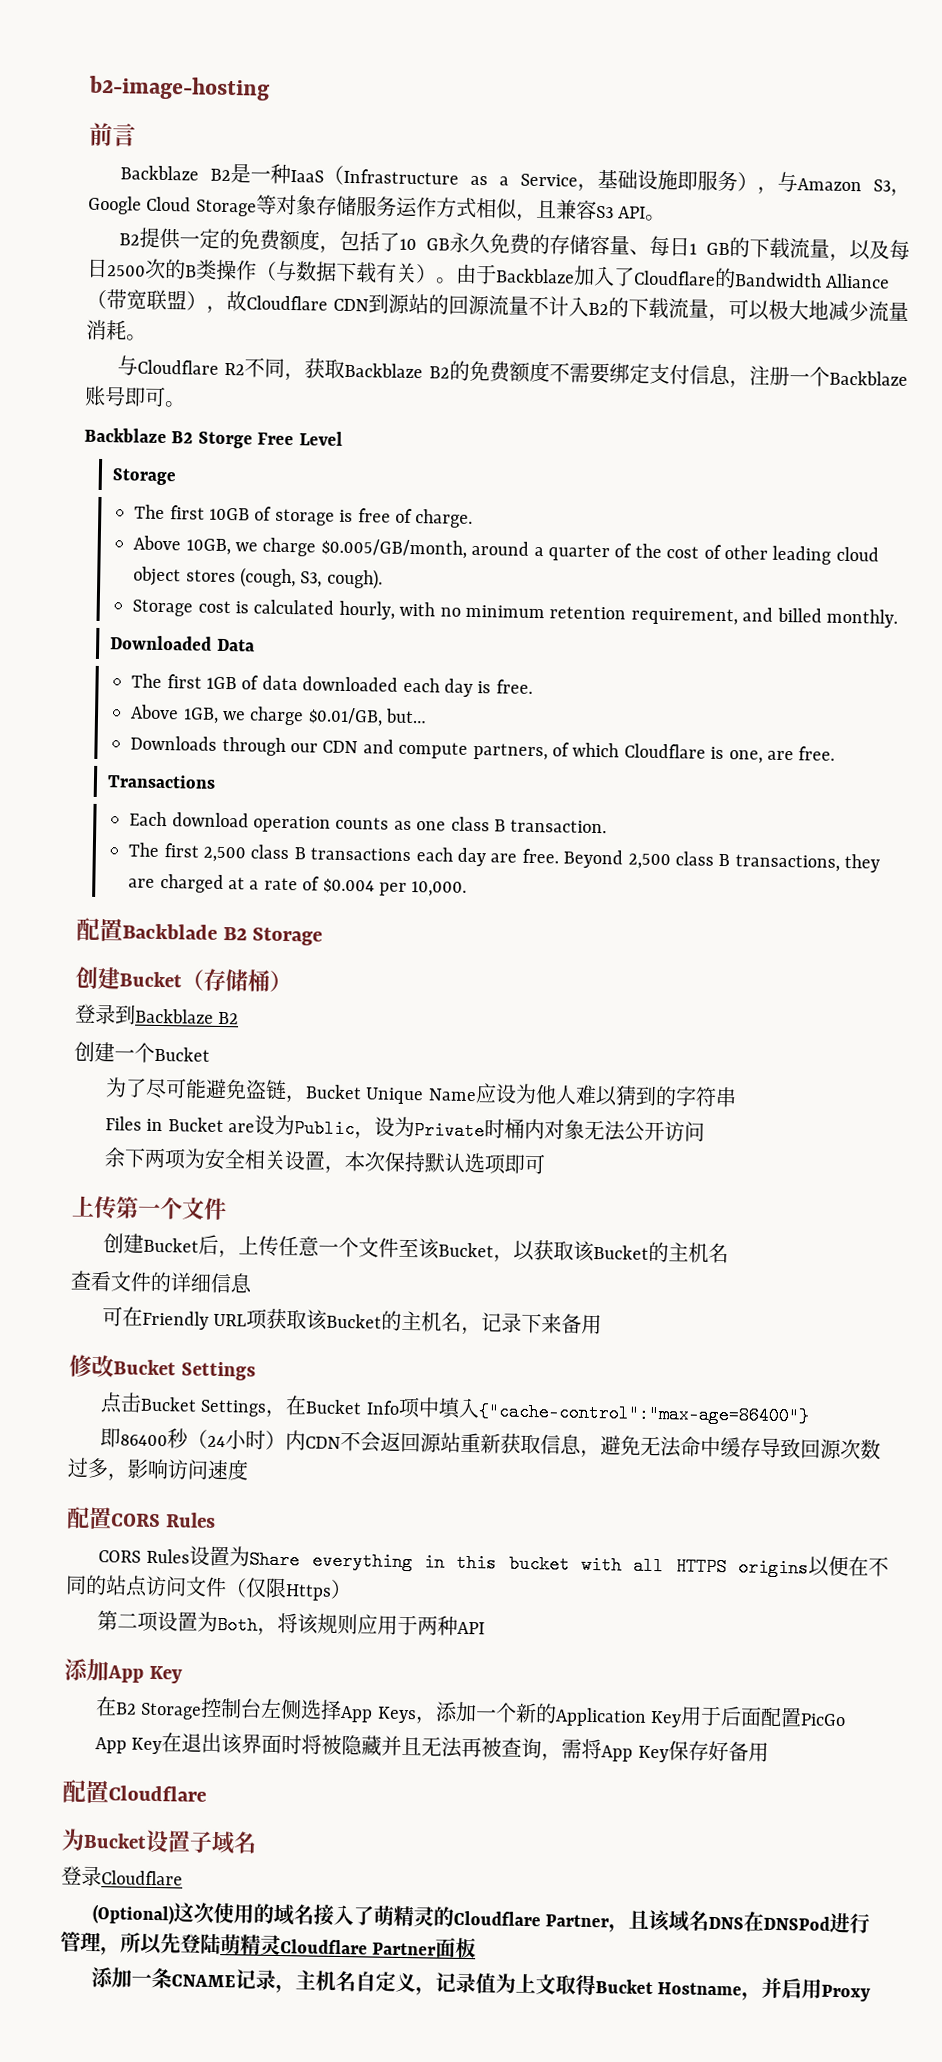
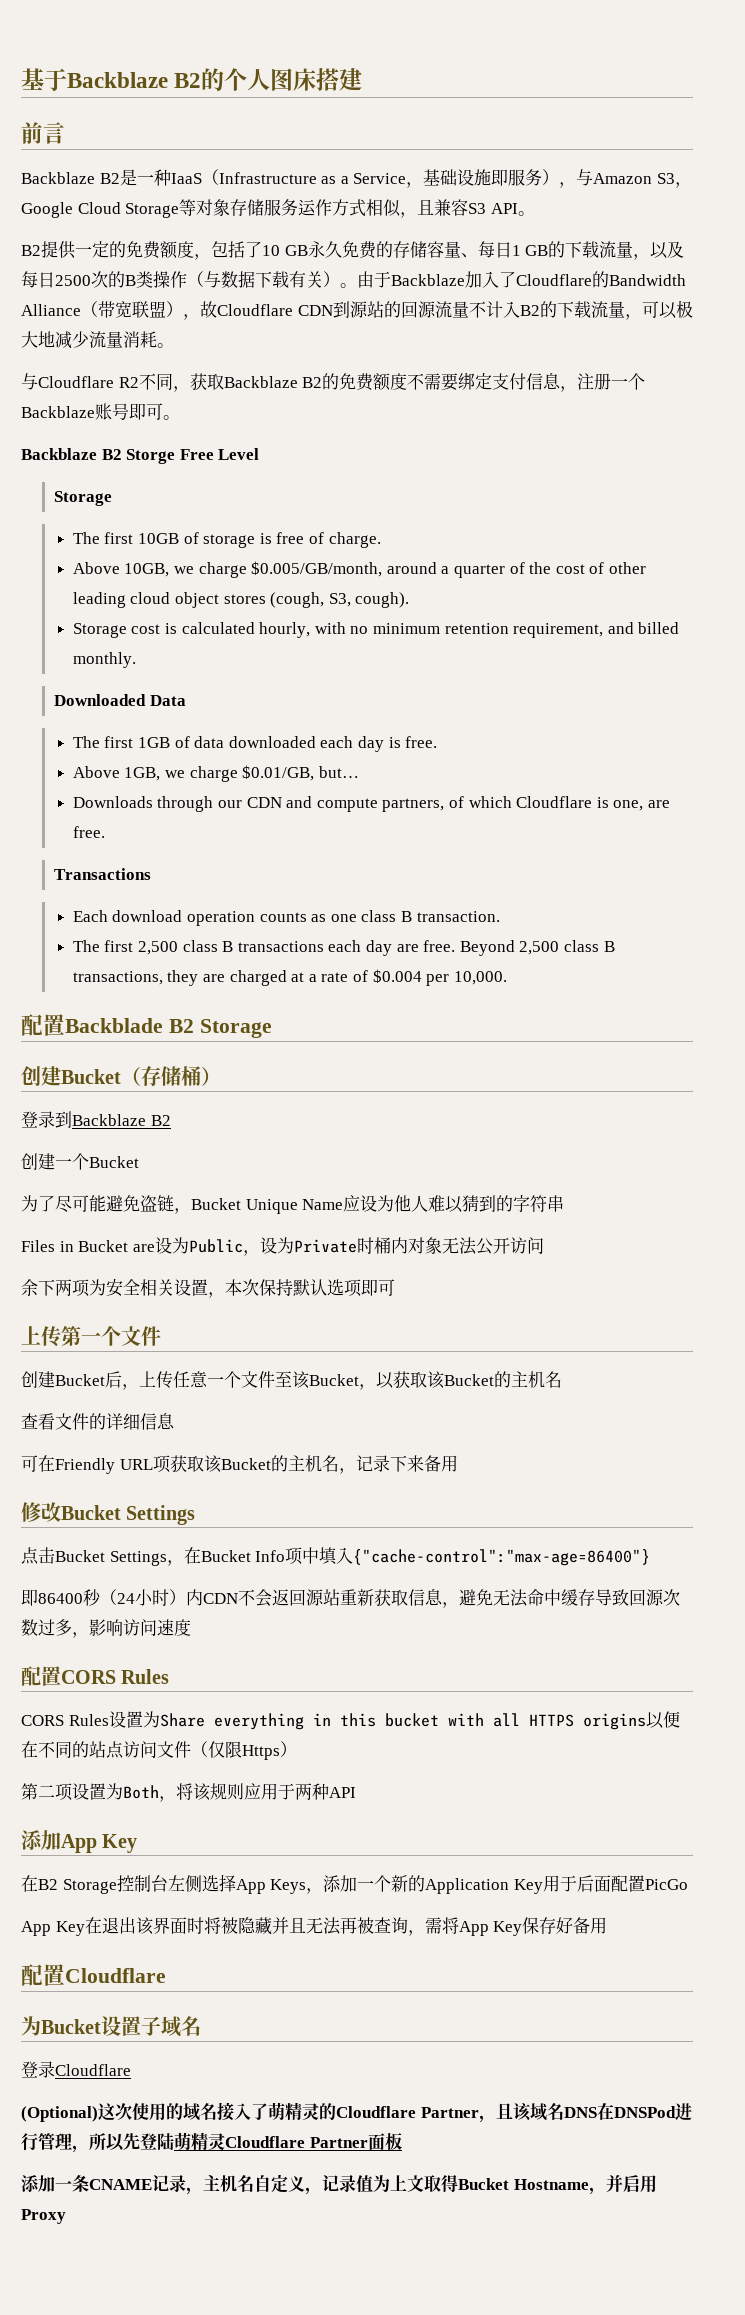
- b2-image-hosting
+ 基于Backblaze B2的个人图床搭建

